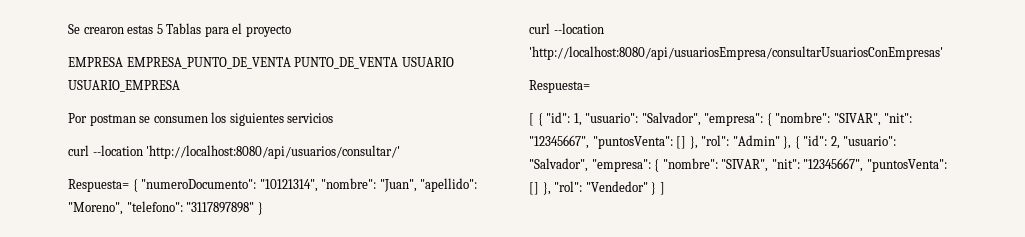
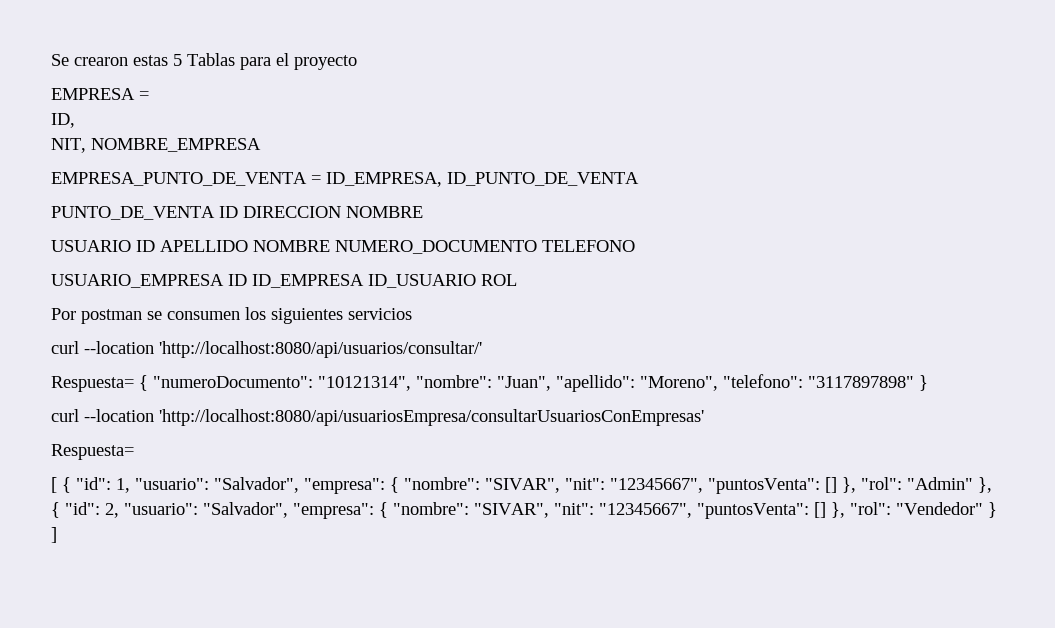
- EMPRESA EMPRESA_PUNTO_DE_VENTA PUNTO_DE_VENTA USUARIO USUARIO_EMPRESA
+ EMPRESA =
+ ID,
+ NIT, NOMBRE_EMPRESA
+ EMPRESA_PUNTO_DE_VENTA = ID_EMPRESA, ID_PUNTO_DE_VENTA
+ PUNTO_DE_VENTA ID DIRECCION NOMBRE
+ USUARIO ID APELLIDO NOMBRE NUMERO_DOCUMENTO TELEFONO
+ USUARIO_EMPRESA ID ID_EMPRESA ID_USUARIO ROL

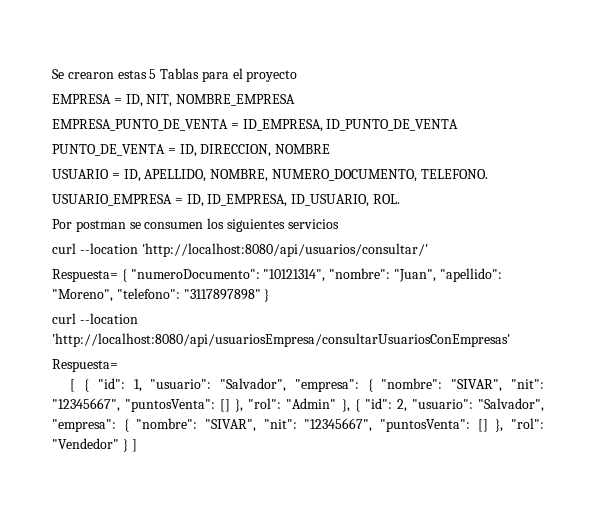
- EMPRESA =
- ID,
- NIT, NOMBRE_EMPRESA
+ EMPRESA = ID, NIT, NOMBRE_EMPRESA
- PUNTO_DE_VENTA ID DIRECCION NOMBRE
+ PUNTO_DE_VENTA = ID, DIRECCION, NOMBRE
- USUARIO ID APELLIDO NOMBRE NUMERO_DOCUMENTO TELEFONO
- USUARIO_EMPRESA ID ID_EMPRESA ID_USUARIO ROL
+ USUARIO = ID, APELLIDO, NOMBRE, NUMERO_DOCUMENTO, TELEFONO.
+ USUARIO_EMPRESA = ID, ID_EMPRESA, ID_USUARIO, ROL.

